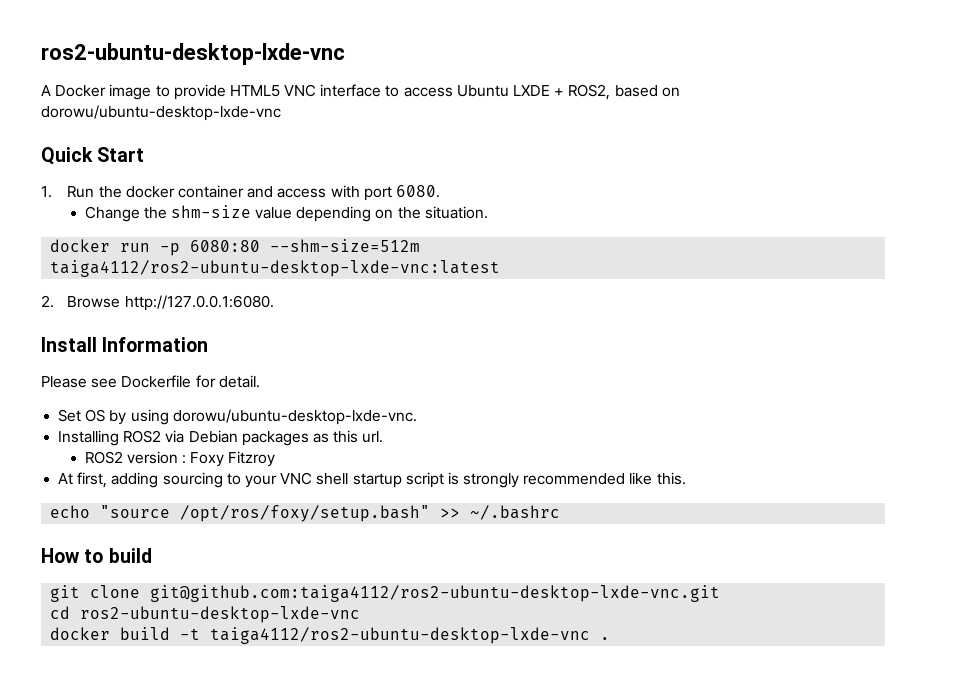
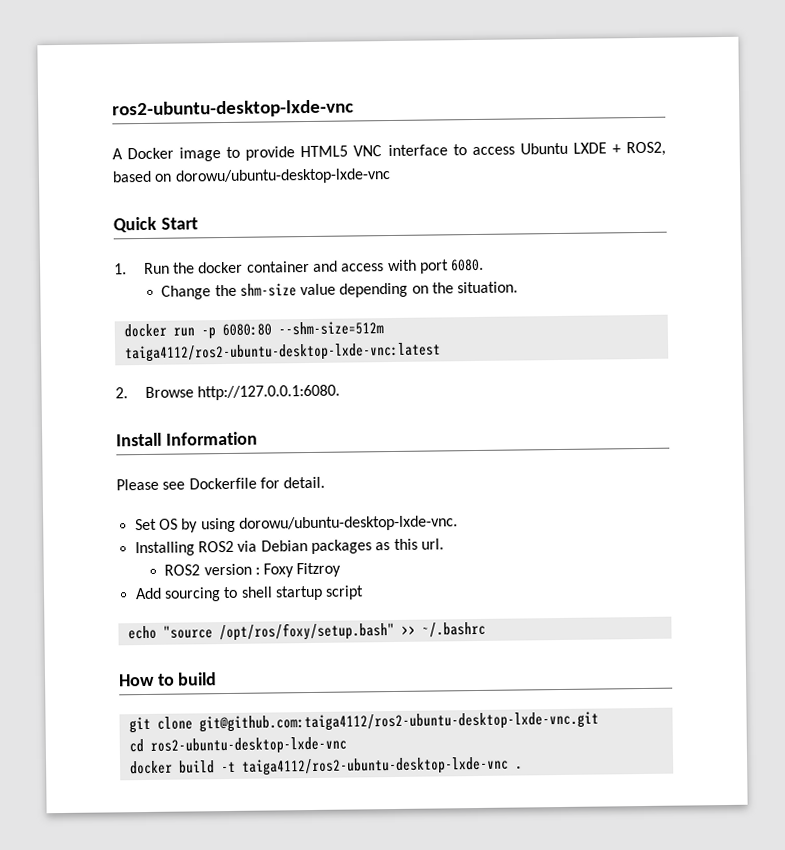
- At first, adding sourcing to your VNC shell startup script is strongly recommended like this.
+ Add sourcing to shell startup script

